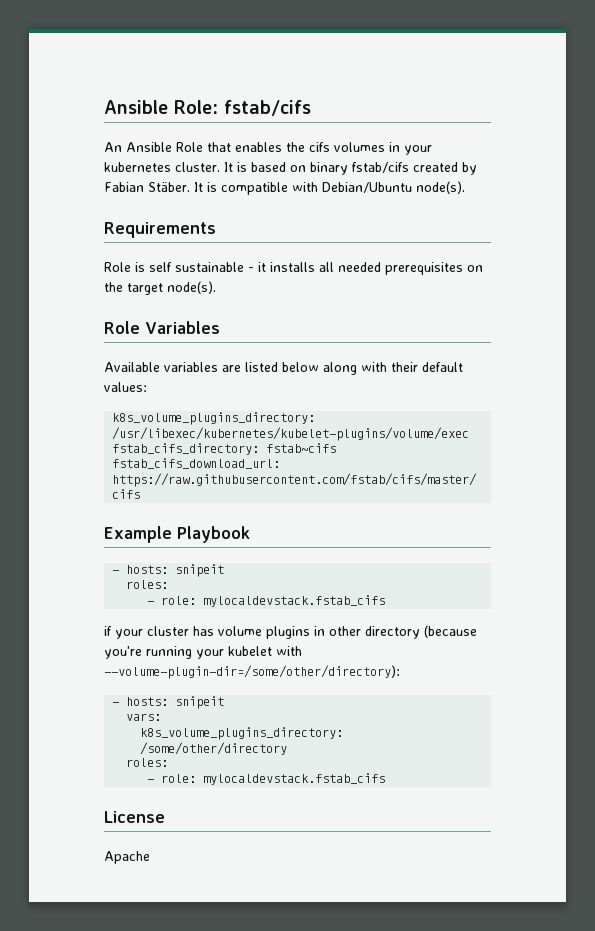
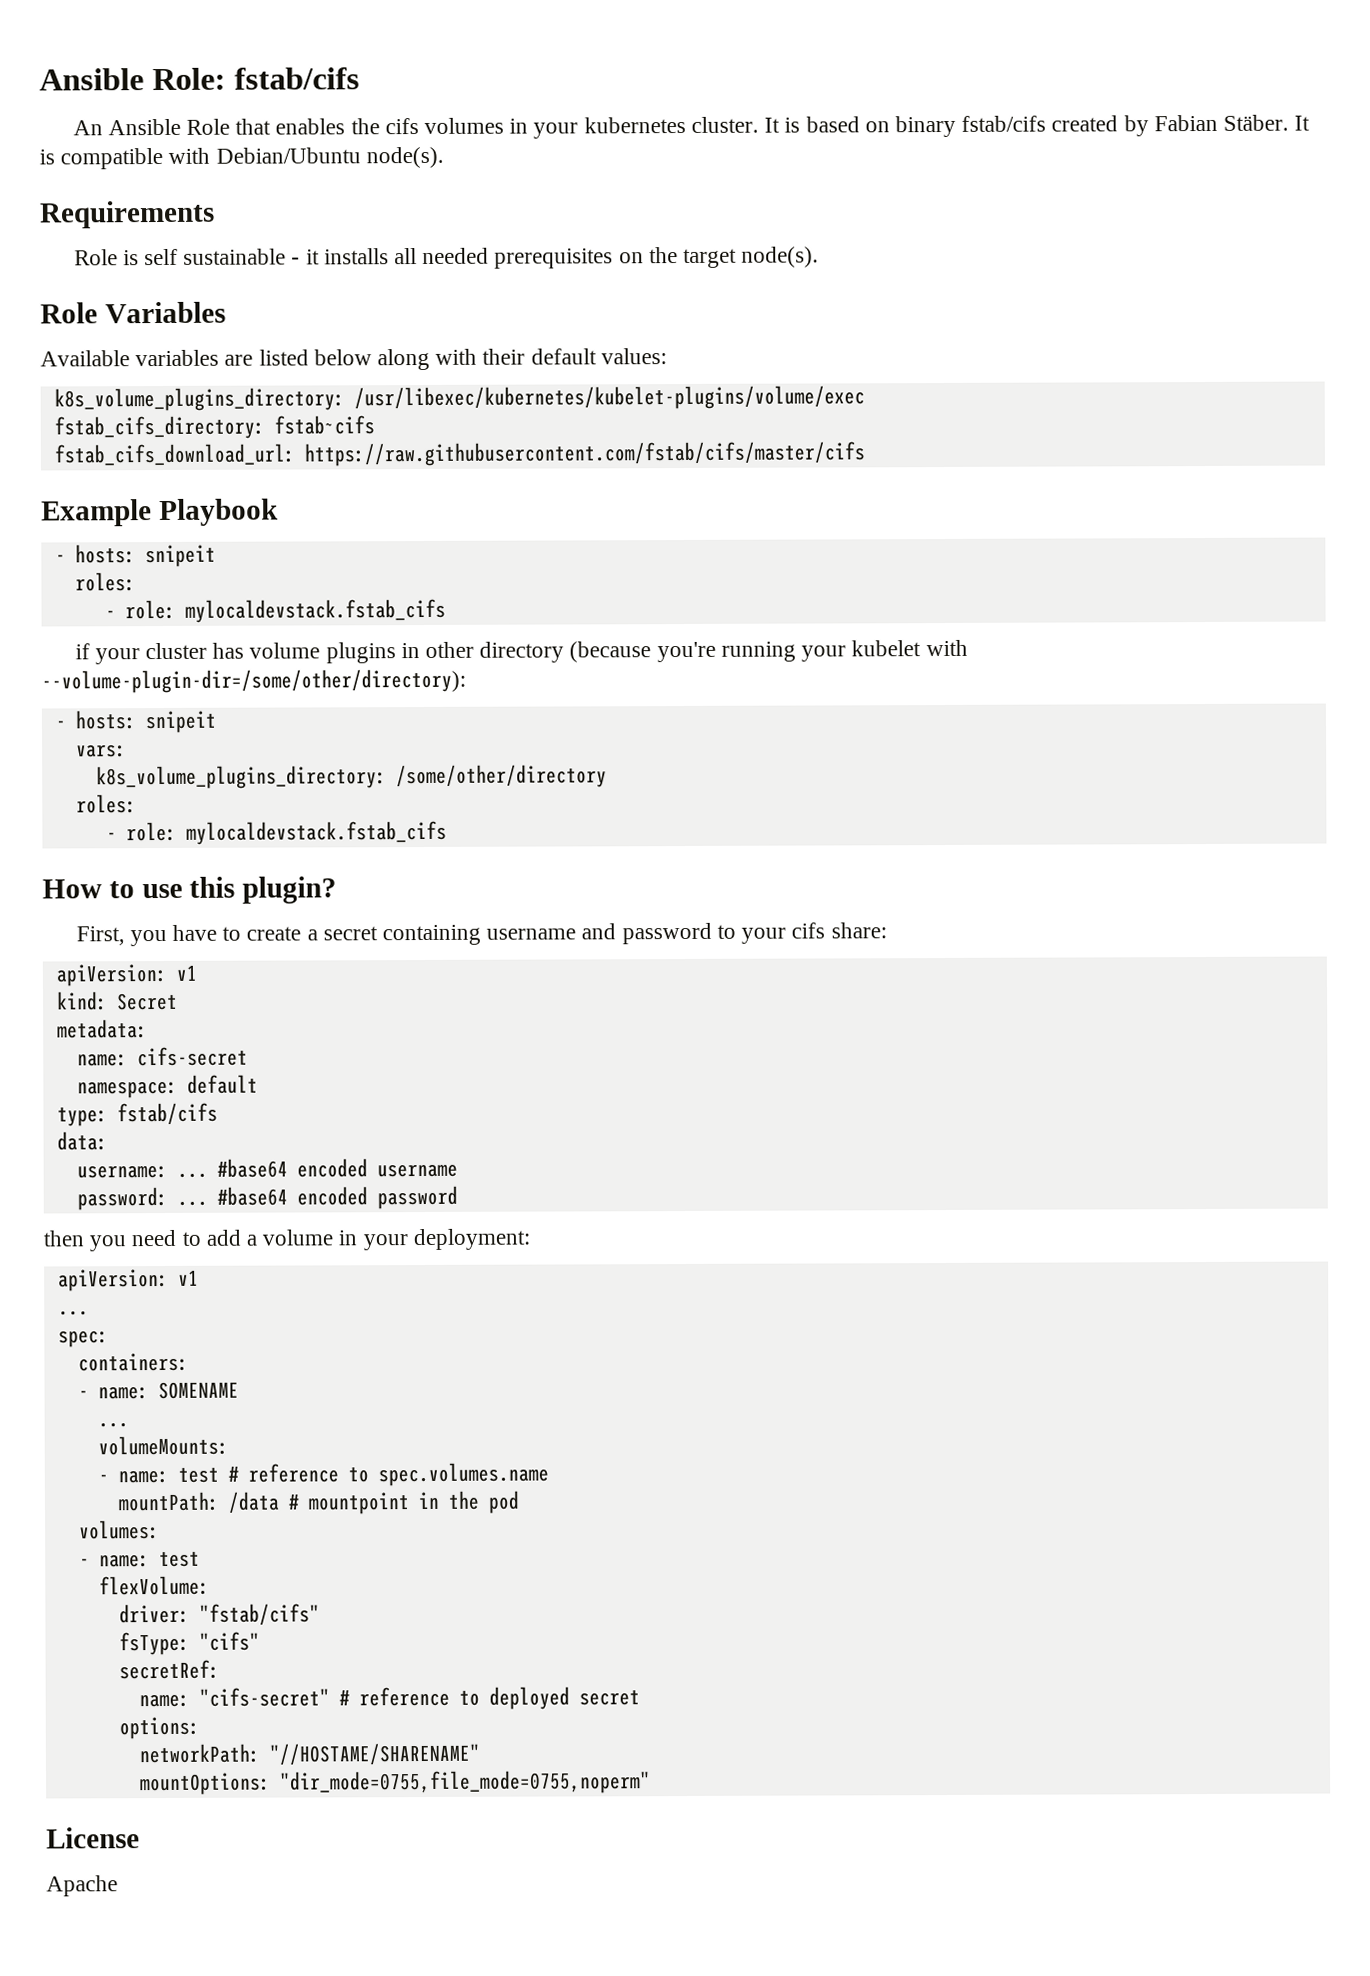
+ How to use this plugin?
+ First, you have to create a secret containing username and password to your cifs share:
+ apiVersion: v1
+ kind: Secret
+ metadata:
+ name: cifs-secret
+ namespace: default
+ type: fstab/cifs
+ data:
+ username: ... #base64 encoded username
+ password: ... #base64 encoded password
+ then you need to add a volume in your deployment:
+ apiVersion: v1
+ ...
+ spec:
+ containers:
+ - name: SOMENAME
+ ...
+ volumeMounts:
+ - name: test # reference to spec.volumes.name
+ mountPath: /data # mountpoint in the pod
+ volumes:
+ - name: test
+ flexVolume:
+ driver: "fstab/cifs"
+ fsType: "cifs"
+ secretRef:
+ name: "cifs-secret" # reference to deployed secret
+ options:
+ networkPath: "//HOSTAME/SHARENAME"
+ mountOptions: "dir_mode=0755,file_mode=0755,noperm"

